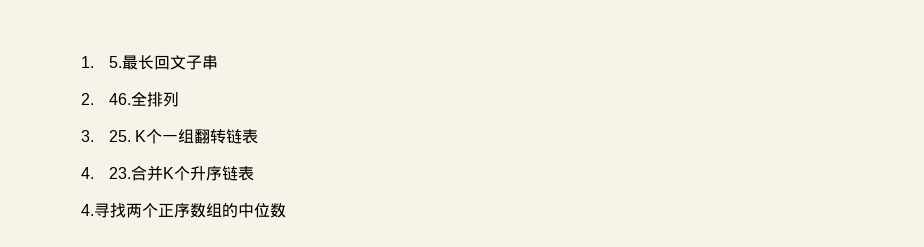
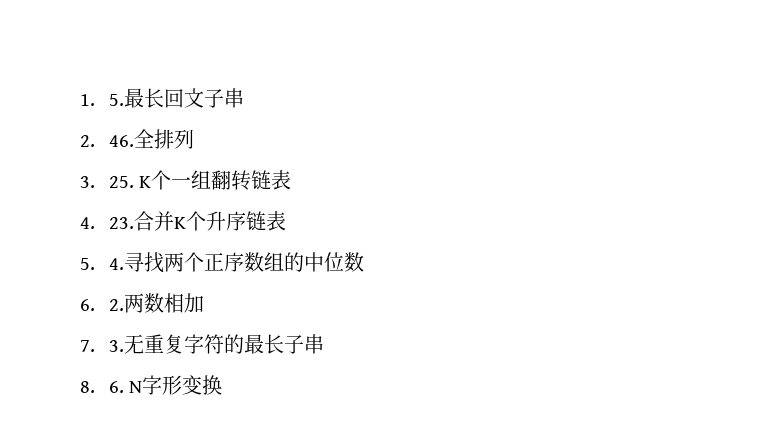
- 4.寻找两个正序数组的中位数
+ 5. 4.寻找两个正序数组的中位数
+ 6. 2.两数相加
+ 7. 3.无重复字符的最长子串
+ 8. 6. N字形变换

